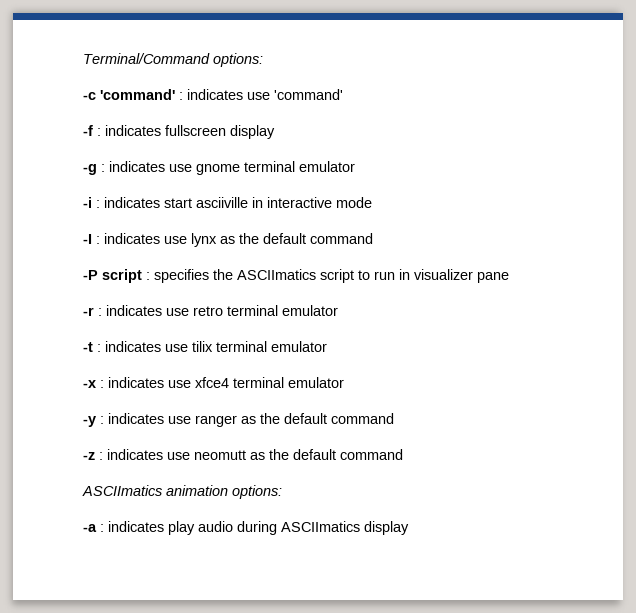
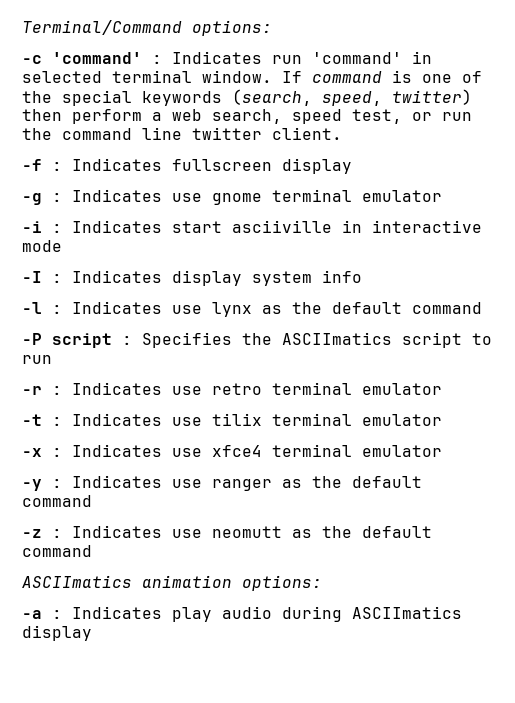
- -c 'command' : indicates use 'command'
+ -c 'command' : Indicates run 'command' in selected terminal window. If command is one of the special keywords (search, speed, twitter) then perform a web search, speed test, or run the command line twitter client.
- -f : indicates fullscreen display
+ -f : Indicates fullscreen display
- -g : indicates use gnome terminal emulator
+ -g : Indicates use gnome terminal emulator
- -i : indicates start asciiville in interactive mode
+ -i : Indicates start asciiville in interactive mode
- -I : indicates use lynx as the default command
+ -I : Indicates display system info
+ -l : Indicates use lynx as the default command
- -P script : specifies the ASCIImatics script to run in visualizer pane
+ -P script : Specifies the ASCIImatics script to run
- -r : indicates use retro terminal emulator
+ -r : Indicates use retro terminal emulator
- -t : indicates use tilix terminal emulator
+ -t : Indicates use tilix terminal emulator
- -x : indicates use xfce4 terminal emulator
+ -x : Indicates use xfce4 terminal emulator
- -y : indicates use ranger as the default command
+ -y : Indicates use ranger as the default command
- -z : indicates use neomutt as the default command
+ -z : Indicates use neomutt as the default command
- -a : indicates play audio during ASCIImatics display
+ -a : Indicates play audio during ASCIImatics display

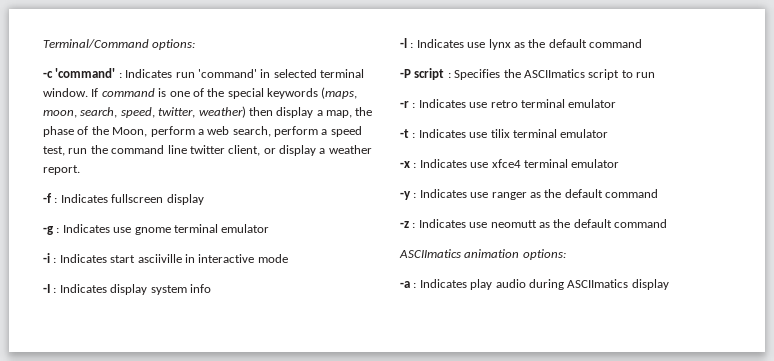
- If command is one of the special keywords (search, speed, twitter) then perform a web search, speed test, or run the command line twitter client.
+ If command is one of the special keywords (maps, moon, search, speed, twitter, weather) then display a map, the phase of the Moon, perform a web search, perform a speed test, run the command line twitter client, or display a weather report.

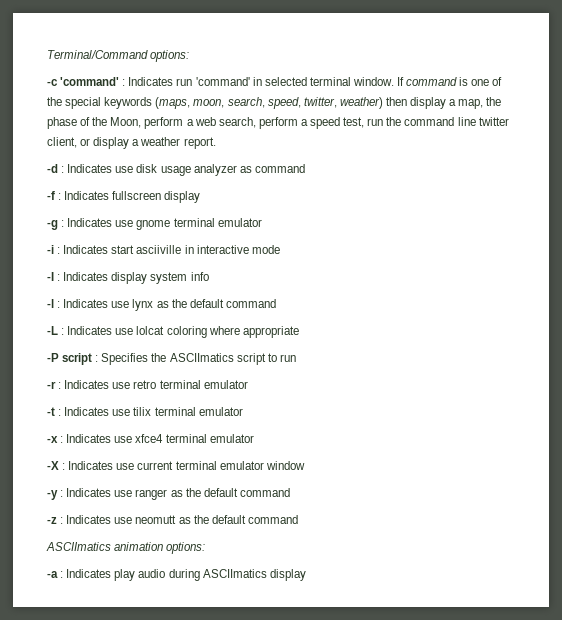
+ -d : Indicates use disk usage analyzer as command
+ -L : Indicates use lolcat coloring where appropriate
+ -X : Indicates use current terminal emulator window

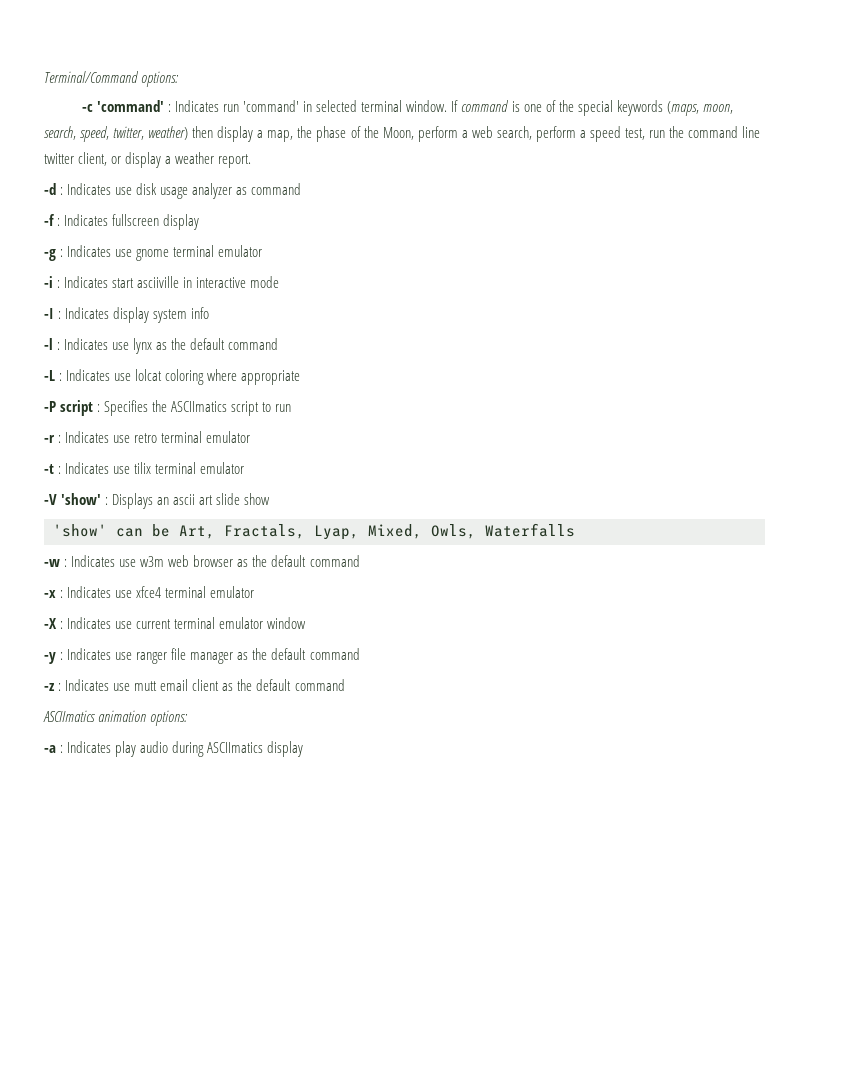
+ -V 'show' : Displays an ascii art slide show
+ 'show' can be Art, Fractals, Lyap, Mixed, Owls, Waterfalls
+ -w : Indicates use w3m web browser as the default command
- -y : Indicates use ranger as the default command
+ -y : Indicates use ranger file manager as the default command
- -z : Indicates use neomutt as the default command
+ -z : Indicates use mutt email client as the default command

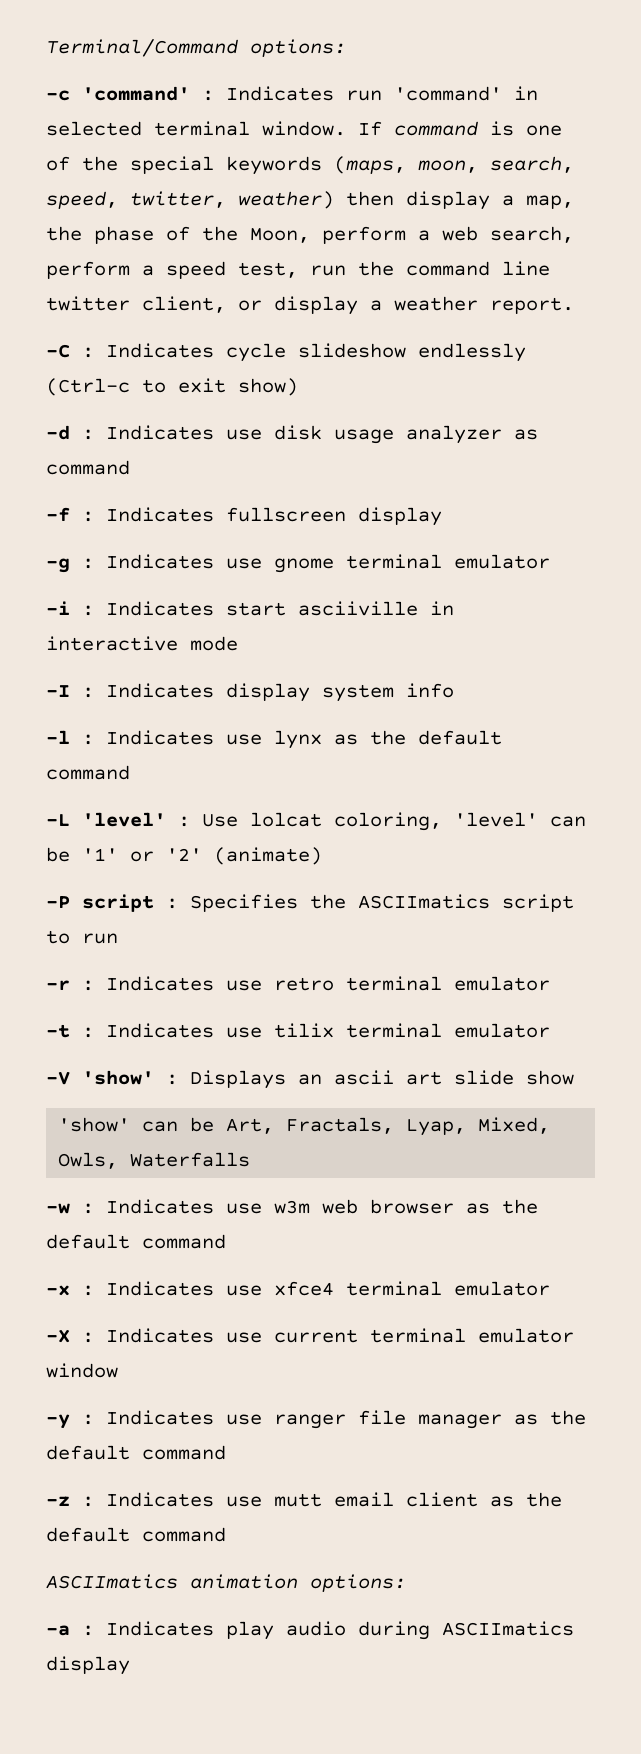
+ -C : Indicates cycle slideshow endlessly (Ctrl-c to exit show)
- -L : Indicates use lolcat coloring where appropriate
+ -L 'level' : Use lolcat coloring, 'level' can be '1' or '2' (animate)

